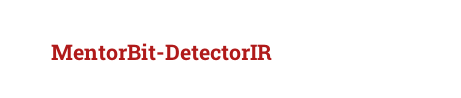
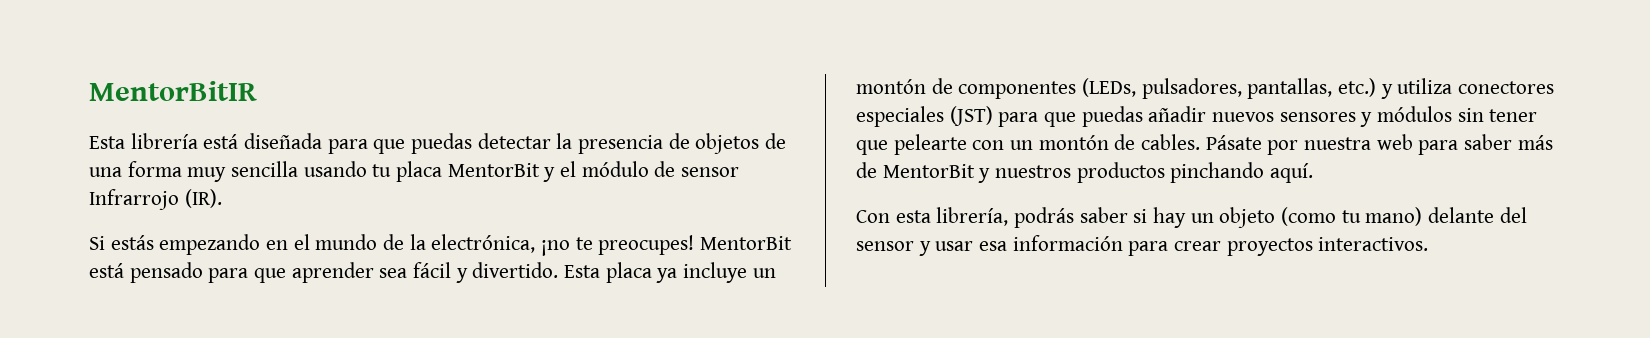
- MentorBit-DetectorIR
+ MentorBitIR
+ Esta librería está diseñada para que puedas detectar la presencia de objetos de una forma muy sencilla usando tu placa MentorBit y el módulo de sensor Infrarrojo (IR).
+ Si estás empezando en el mundo de la electrónica, ¡no te preocupes! MentorBit está pensado para que aprender sea fácil y divertido. Esta placa ya incluye un montón de componentes (LEDs, pulsadores, pantallas, etc.) y utiliza conectores especiales (JST) para que puedas añadir nuevos sensores y módulos sin tener que pelearte con un montón de cables. Pásate por nuestra web para saber más de MentorBit y nuestros productos pinchando aquí.
+ Con esta librería, podrás saber si hay un objeto (como tu mano) delante del sensor y usar esa información para crear proyectos interactivos.

